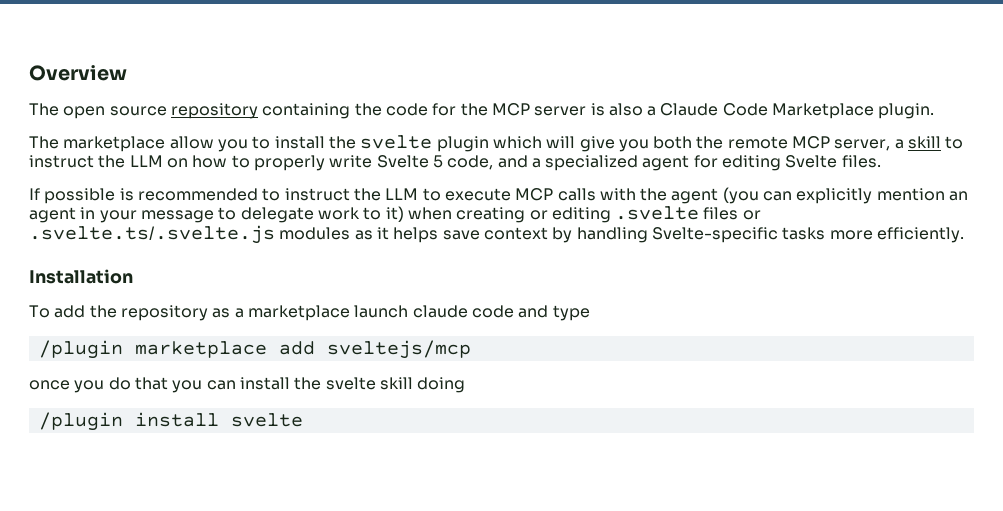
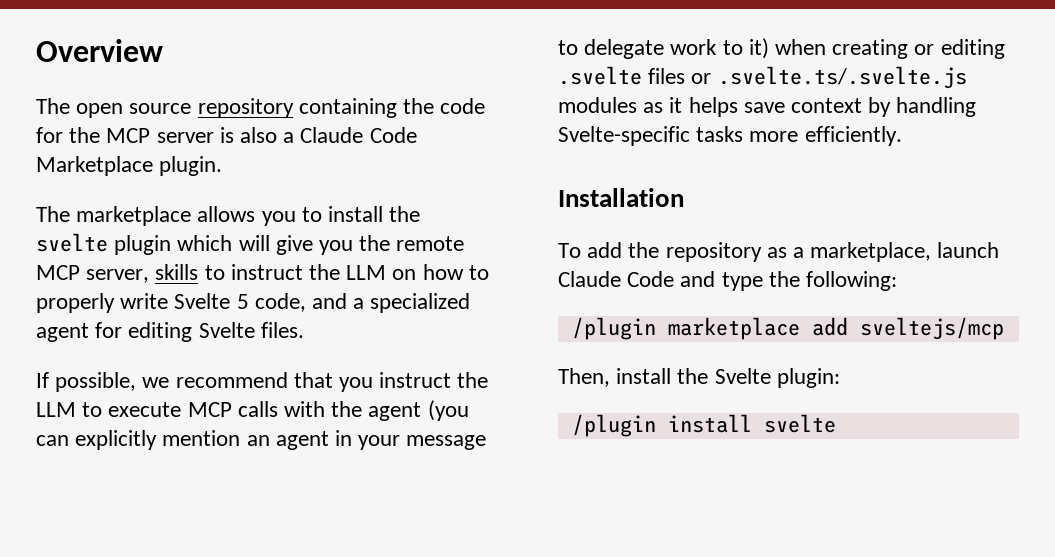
- The marketplace allow you to install the svelte plugin which will give you both the remote MCP server, a skill to instruct the LLM on how to properly write Svelte 5 code, and a specialized agent for editing Svelte files.
+ The marketplace allows you to install the svelte plugin which will give you the remote MCP server, skills to instruct the LLM on how to properly write Svelte 5 code, and a specialized agent for editing Svelte files.
- If possible is recommended to instruct the LLM to execute MCP calls with the agent (you can explicitly mention an agent in your message to delegate work to it) when creating or editing .svelte files or .svelte.ts/.svelte.js modules as it helps save context by handling Svelte-specific tasks more efficiently.
+ If possible, we recommend that you instruct the LLM to execute MCP calls with the agent (you can explicitly mention an agent in your message to delegate work to it) when creating or editing .svelte files or .svelte.ts/.svelte.js modules as it helps save context by handling Svelte-specific tasks more efficiently.
- To add the repository as a marketplace launch claude code and type
+ To add the repository as a marketplace, launch Claude Code and type the following:
- once you do that you can install the svelte skill doing
+ Then, install the Svelte plugin:

